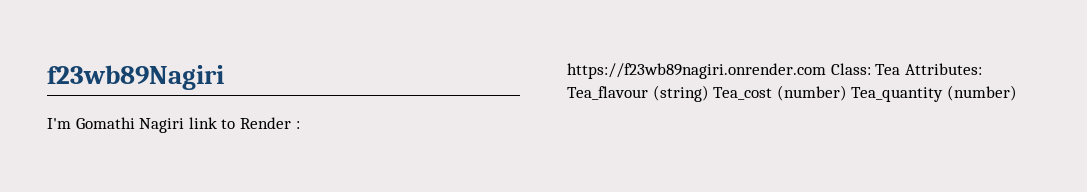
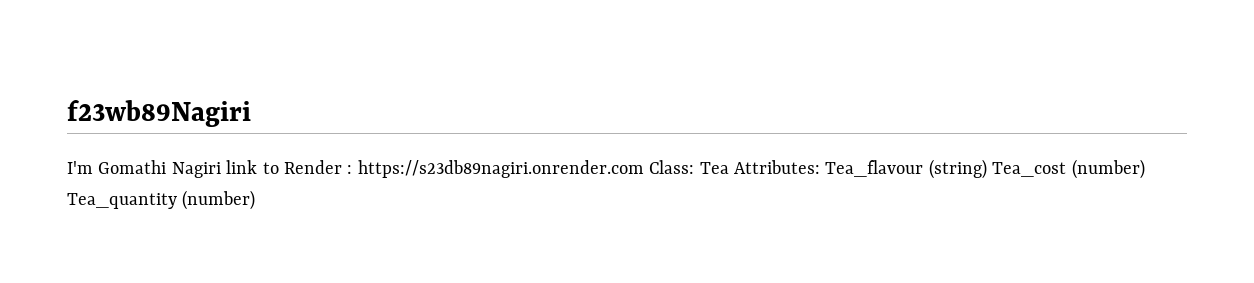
- I'm Gomathi Nagiri link to Render : https://f23wb89nagiri.onrender.com Class: Tea Attributes: Tea_flavour (string) Tea_cost (number) Tea_quantity (number)
+ I'm Gomathi Nagiri link to Render : https://s23db89nagiri.onrender.com Class: Tea Attributes: Tea_flavour (string) Tea_cost (number) Tea_quantity (number)

